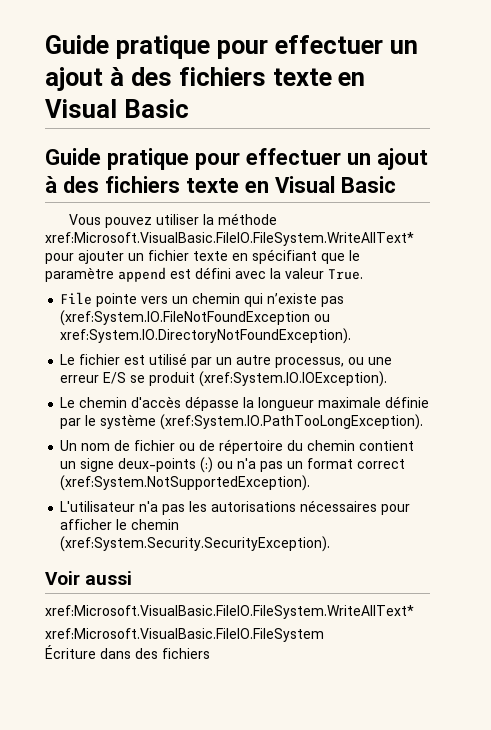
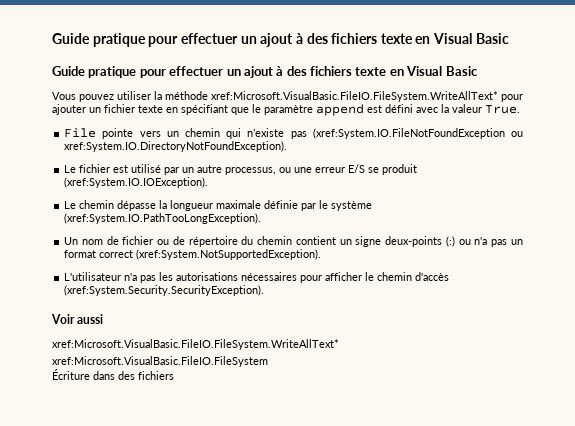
- Le chemin d'accès dépasse la longueur maximale définie par le système (xref:System.IO.PathTooLongException).
+ Le chemin dépasse la longueur maximale définie par le système (xref:System.IO.PathTooLongException).
- L'utilisateur n'a pas les autorisations nécessaires pour afficher le chemin (xref:System.Security.SecurityException).
+ L'utilisateur n'a pas les autorisations nécessaires pour afficher le chemin d'accès (xref:System.Security.SecurityException).

